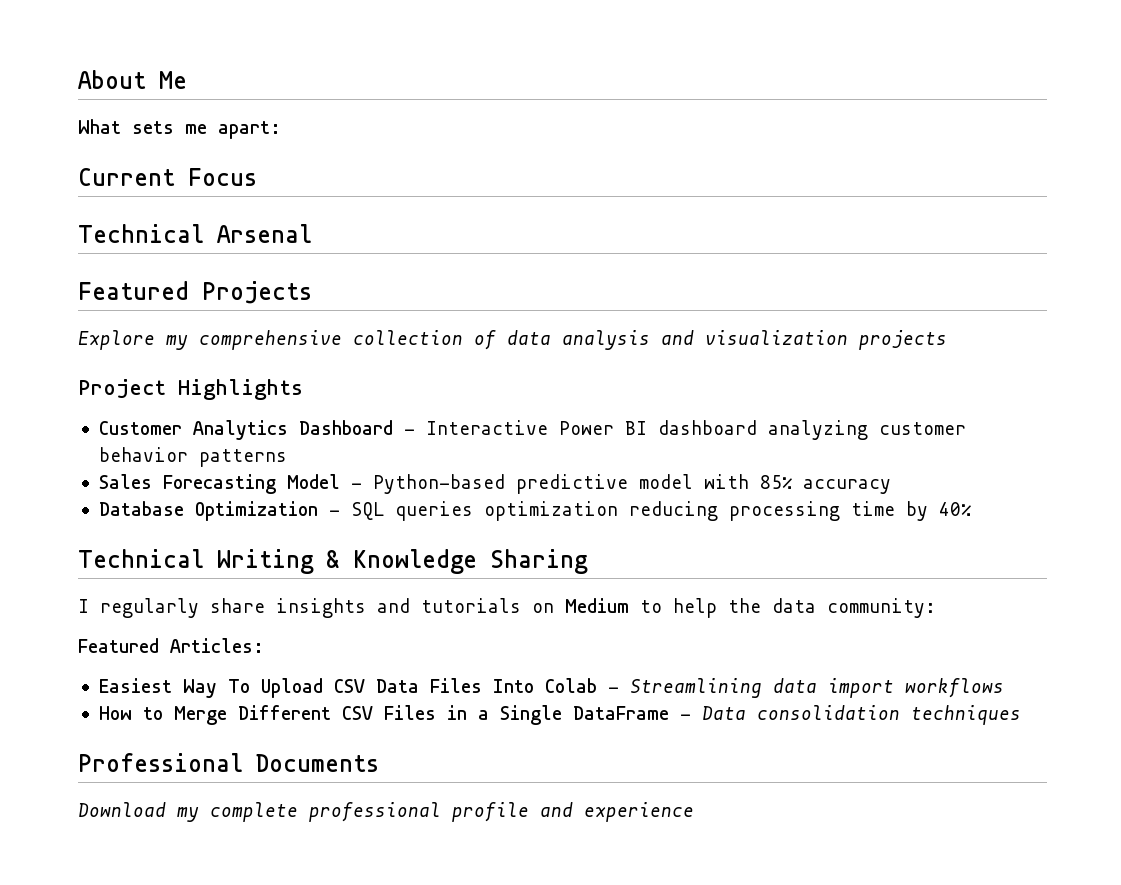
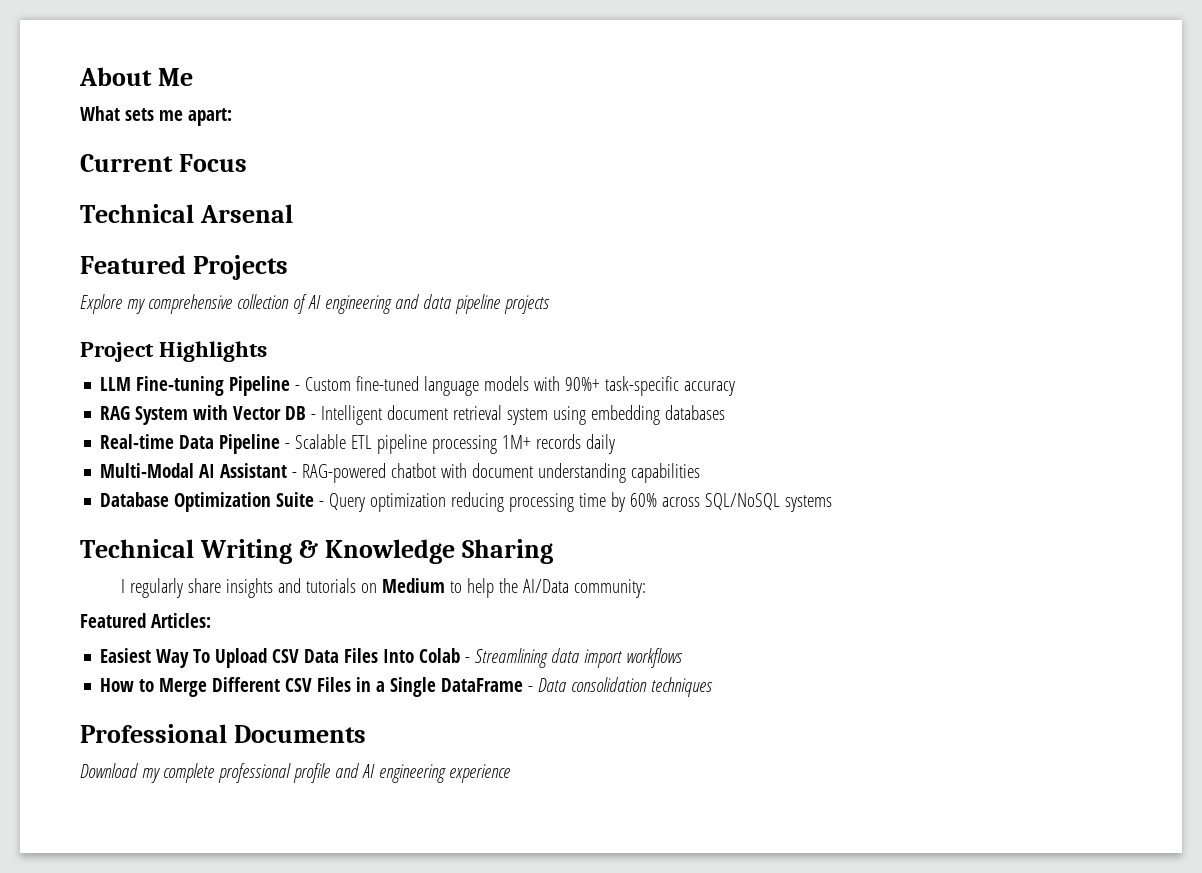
- Explore my comprehensive collection of data analysis and visualization projects
+ Explore my comprehensive collection of AI engineering and data pipeline projects
  Project Highlights
- Customer Analytics Dashboard - Interactive Power BI dashboard analyzing customer behavior patterns
- Sales Forecasting Model - Python-based predictive model with 85% accuracy
+ LLM Fine-tuning Pipeline - Custom fine-tuned language models with 90%+ task-specific accuracy
+ RAG System with Vector DB - Intelligent document retrieval system using embedding databases
+ Real-time Data Pipeline - Scalable ETL pipeline processing 1M+ records daily
+ Multi-Modal AI Assistant - RAG-powered chatbot with document understanding capabilities
- Database Optimization - SQL queries optimization reducing processing time by 40%
+ Database Optimization Suite - Query optimization reducing processing time by 60% across SQL/NoSQL systems
- I regularly share insights and tutorials on Medium to help the data community:
+ I regularly share insights and tutorials on Medium to help the AI/Data community:
- Download my complete professional profile and experience
+ Download my complete professional profile and AI engineering experience

